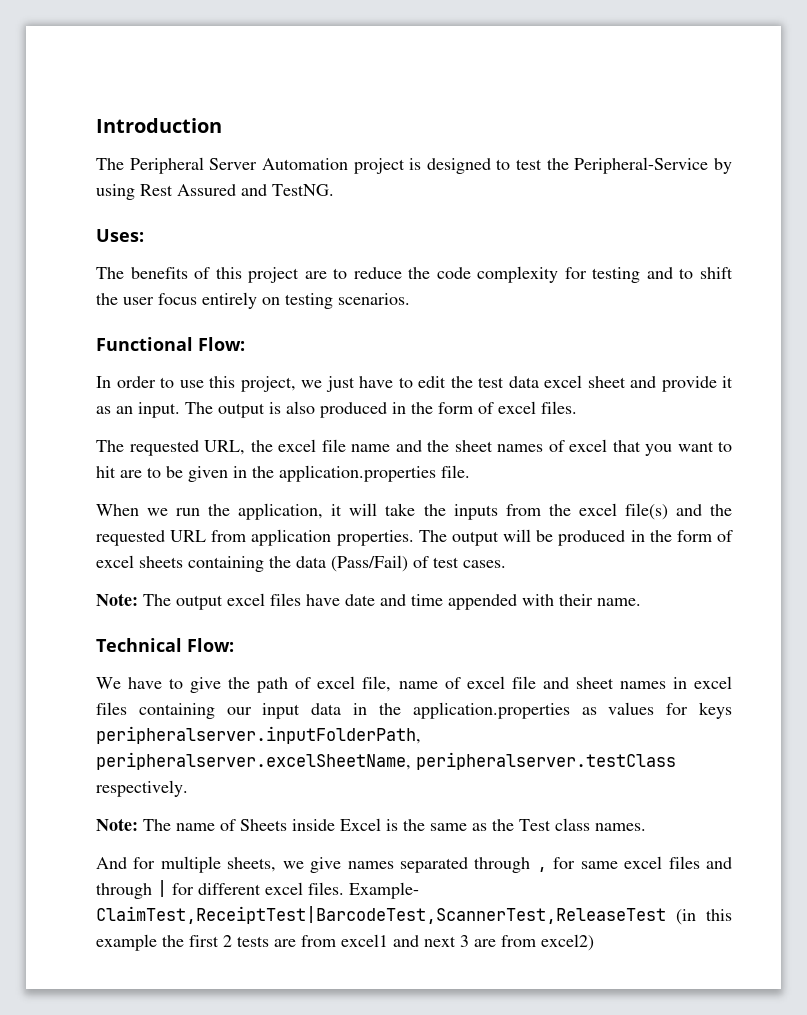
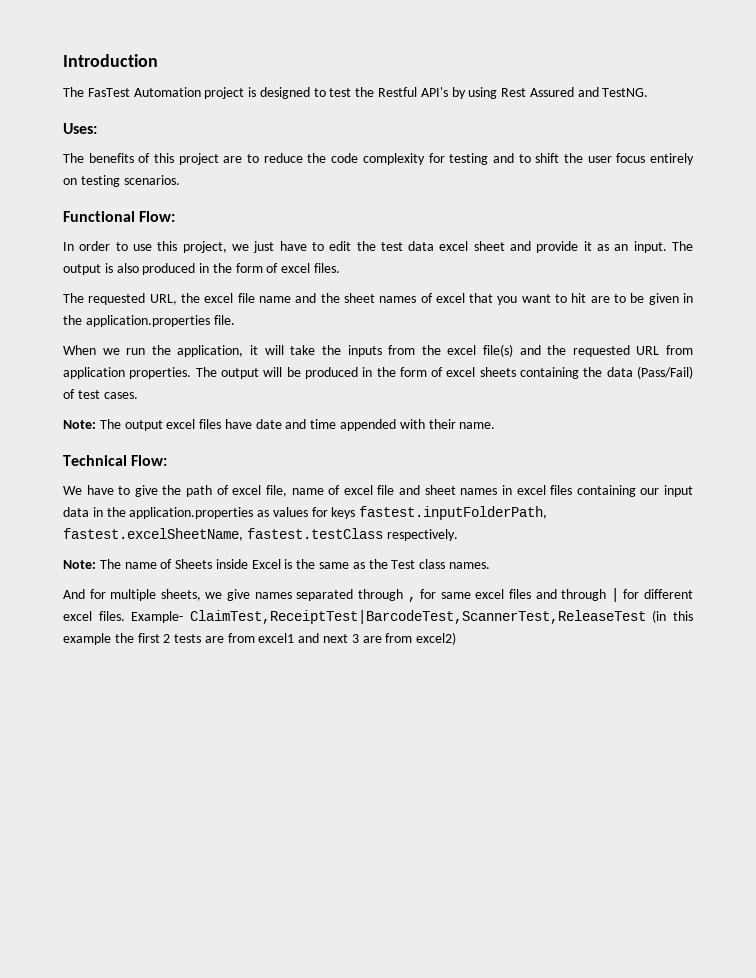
- The Peripheral Server Automation project is designed to test the Peripheral-Service by using Rest Assured and TestNG.
+ The FasTest Automation project is designed to test the Restful API's by using Rest Assured and TestNG.
- We have to give the path of excel file, name of excel file and sheet names in excel files containing our input data in the application.properties as values for keys peripheralserver.inputFolderPath, peripheralserver.excelSheetName, peripheralserver.testClass respectively.
+ We have to give the path of excel file, name of excel file and sheet names in excel files containing our input data in the application.properties as values for keys fastest.inputFolderPath, fastest.excelSheetName, fastest.testClass respectively.

